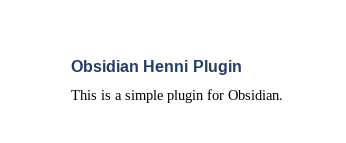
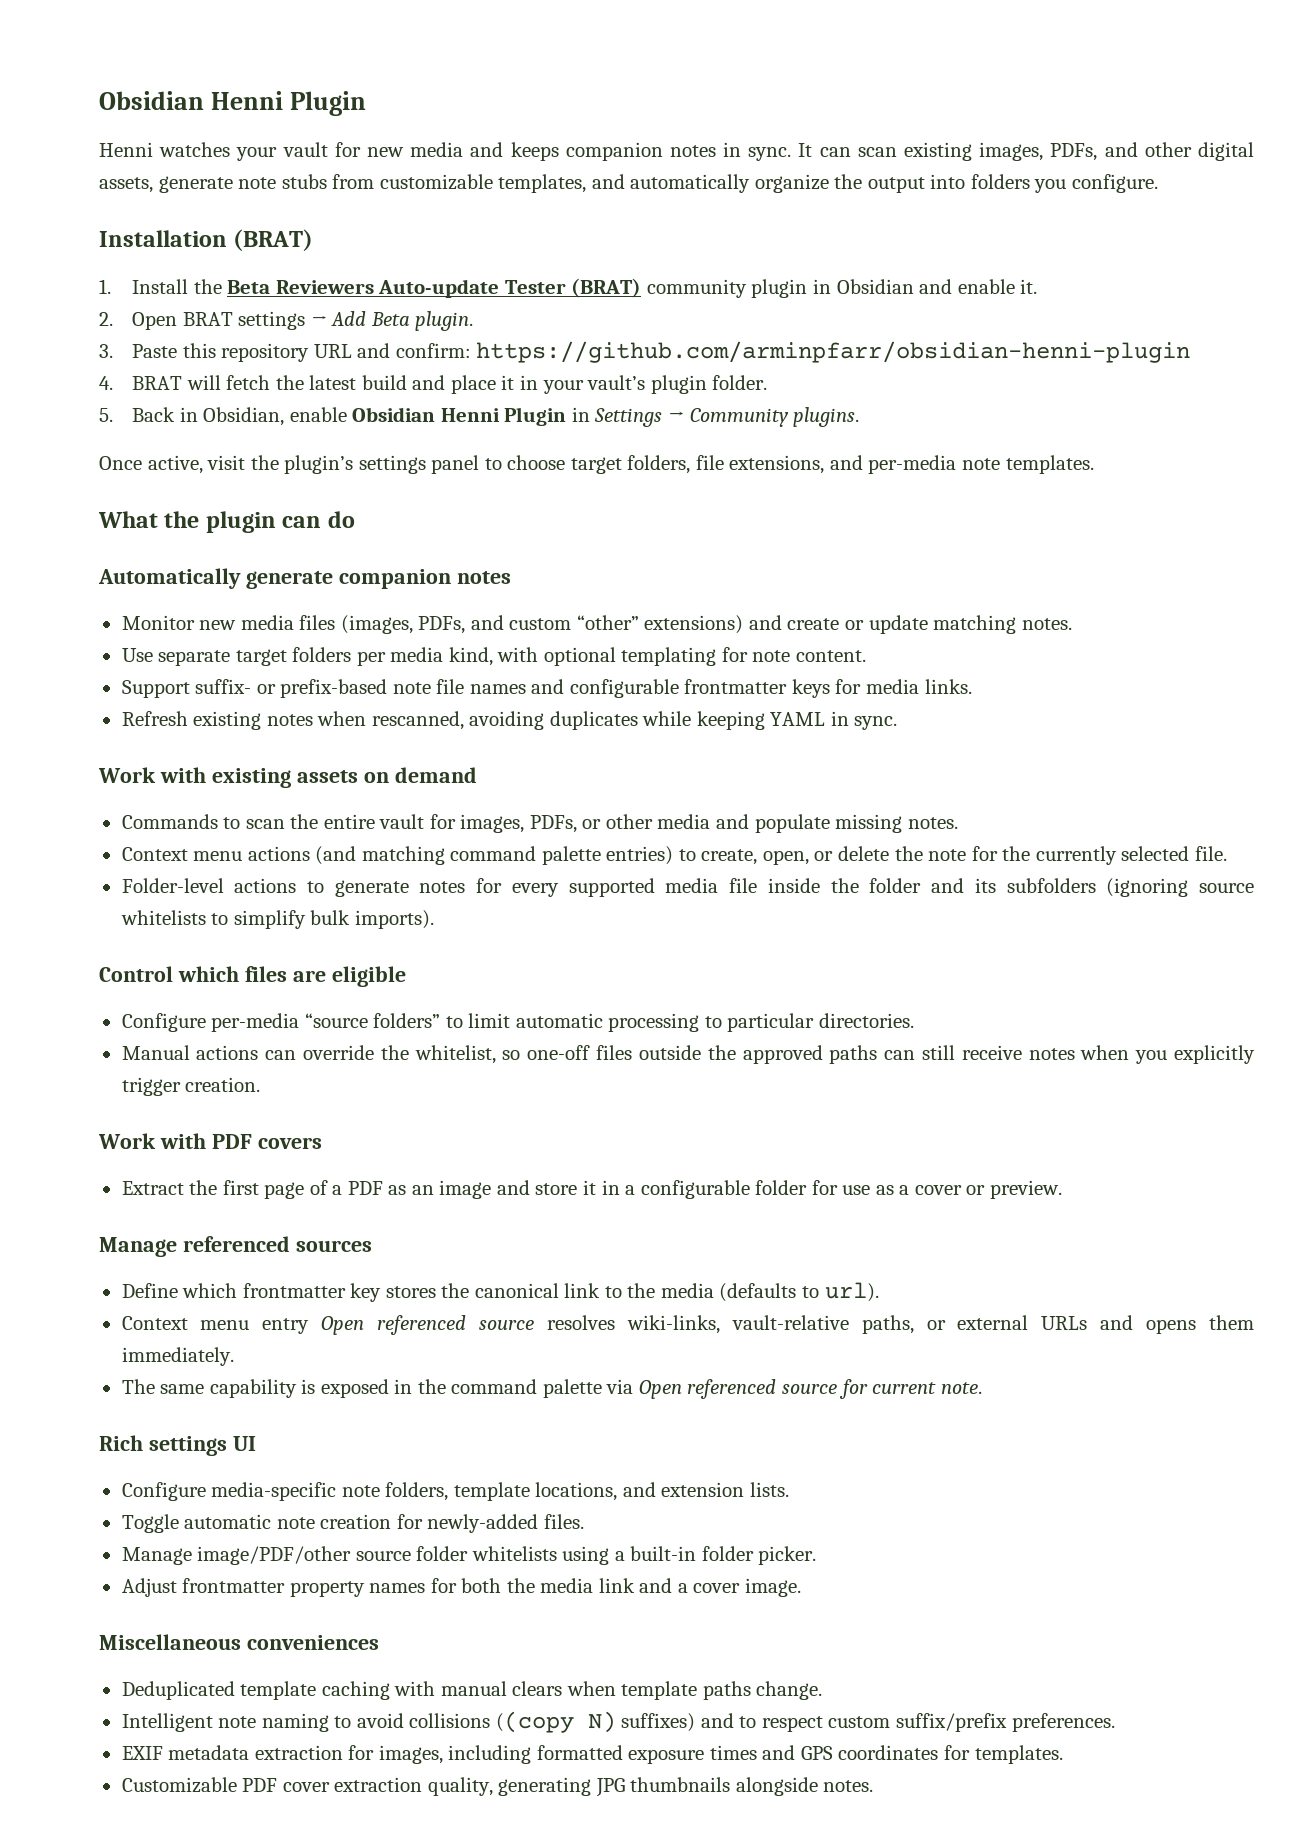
- This is a simple plugin for Obsidian.
+ Henni watches your vault for new media and keeps companion notes in sync. It can scan existing images, PDFs, and other digital assets, generate note stubs from customizable templates, and automatically organize the output into folders you configure.
+ Installation (BRAT)
+ 1. Install the Beta Reviewers Auto-update Tester (BRAT) community plugin in Obsidian and enable it.
+ 2. Open BRAT settings → Add Beta plugin.
+ 3. Paste this repository URL and confirm: https://github.com/arminpfarr/obsidian-henni-plugin
+ 4. BRAT will fetch the latest build and place it in your vault’s plugin folder.
+ 5. Back in Obsidian, enable Obsidian Henni Plugin in Settings → Community plugins.
+ Once active, visit the plugin’s settings panel to choose target folders, file extensions, and per-media note templates.
+ What the plugin can do
+ Automatically generate companion notes
+ Monitor new media files (images, PDFs, and custom “other” extensions) and create or update matching notes.
+ Use separate target folders per media kind, with optional templating for note content.
+ Support suffix- or prefix-based note file names and configurable frontmatter keys for media links.
+ Refresh existing notes when rescanned, avoiding duplicates while keeping YAML in sync.
+ Work with existing assets on demand
+ Commands to scan the entire vault for images, PDFs, or other media and populate missing notes.
+ Context menu actions (and matching command palette entries) to create, open, or delete the note for the currently selected file.
+ Folder-level actions to generate notes for every supported media file inside the folder and its subfolders (ignoring source whitelists to simplify bulk imports).
+ Control which files are eligible
+ Configure per-media “source folders” to limit automatic processing to particular directories.
+ Manual actions can override the whitelist, so one-off files outside the approved paths can still receive notes when you explicitly trigger creation.
+ Work with PDF covers
+ Extract the first page of a PDF as an image and store it in a configurable folder for use as a cover or preview.
+ Manage referenced sources
+ Define which frontmatter key stores the canonical link to the media (defaults to url).
+ Context menu entry Open referenced source resolves wiki-links, vault-relative paths, or external URLs and opens them immediately.
+ The same capability is exposed in the command palette via Open referenced source for current note.
+ Rich settings UI
+ Configure media-specific note folders, template locations, and extension lists.
+ Toggle automatic note creation for newly-added files.
+ Manage image/PDF/other source folder whitelists using a built-in folder picker.
+ Adjust frontmatter property names for both the media link and a cover image.
+ Miscellaneous conveniences
+ Deduplicated template caching with manual clears when template paths change.
+ Intelligent note naming to avoid collisions ((copy N) suffixes) and to respect custom suffix/prefix preferences.
+ EXIF metadata extraction for images, including formatted exposure times and GPS coordinates for templates.
+ Customizable PDF cover extraction quality, generating JPG thumbnails alongside notes.

